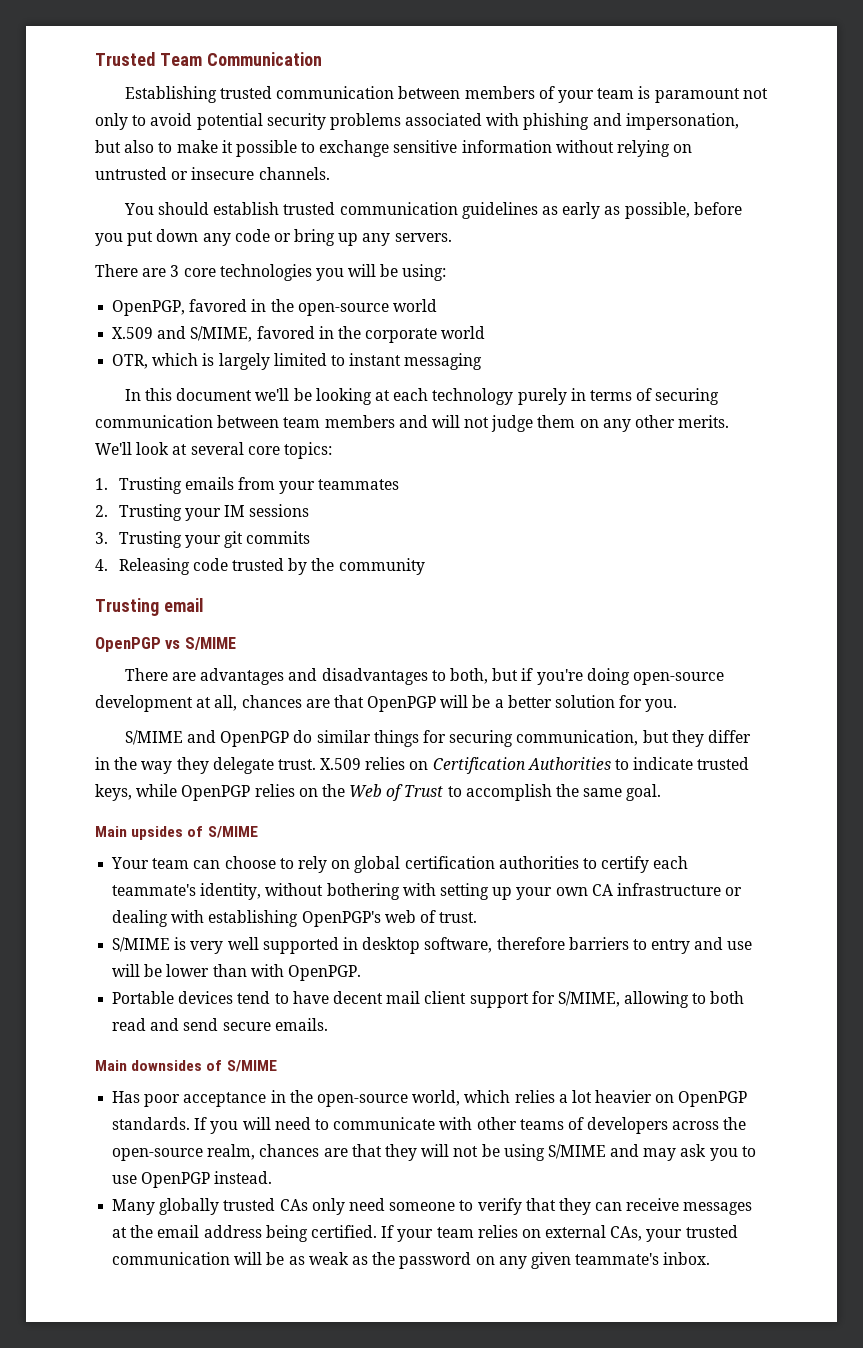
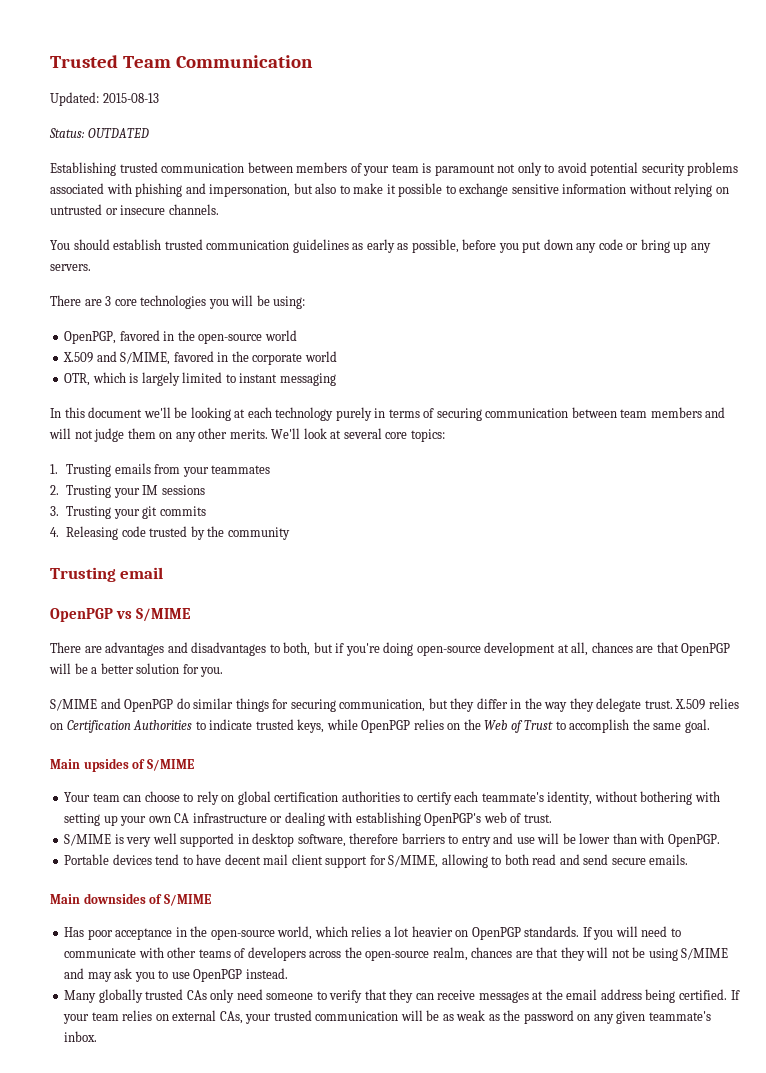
+ Updated: 2015-08-13
+ Status: OUTDATED

